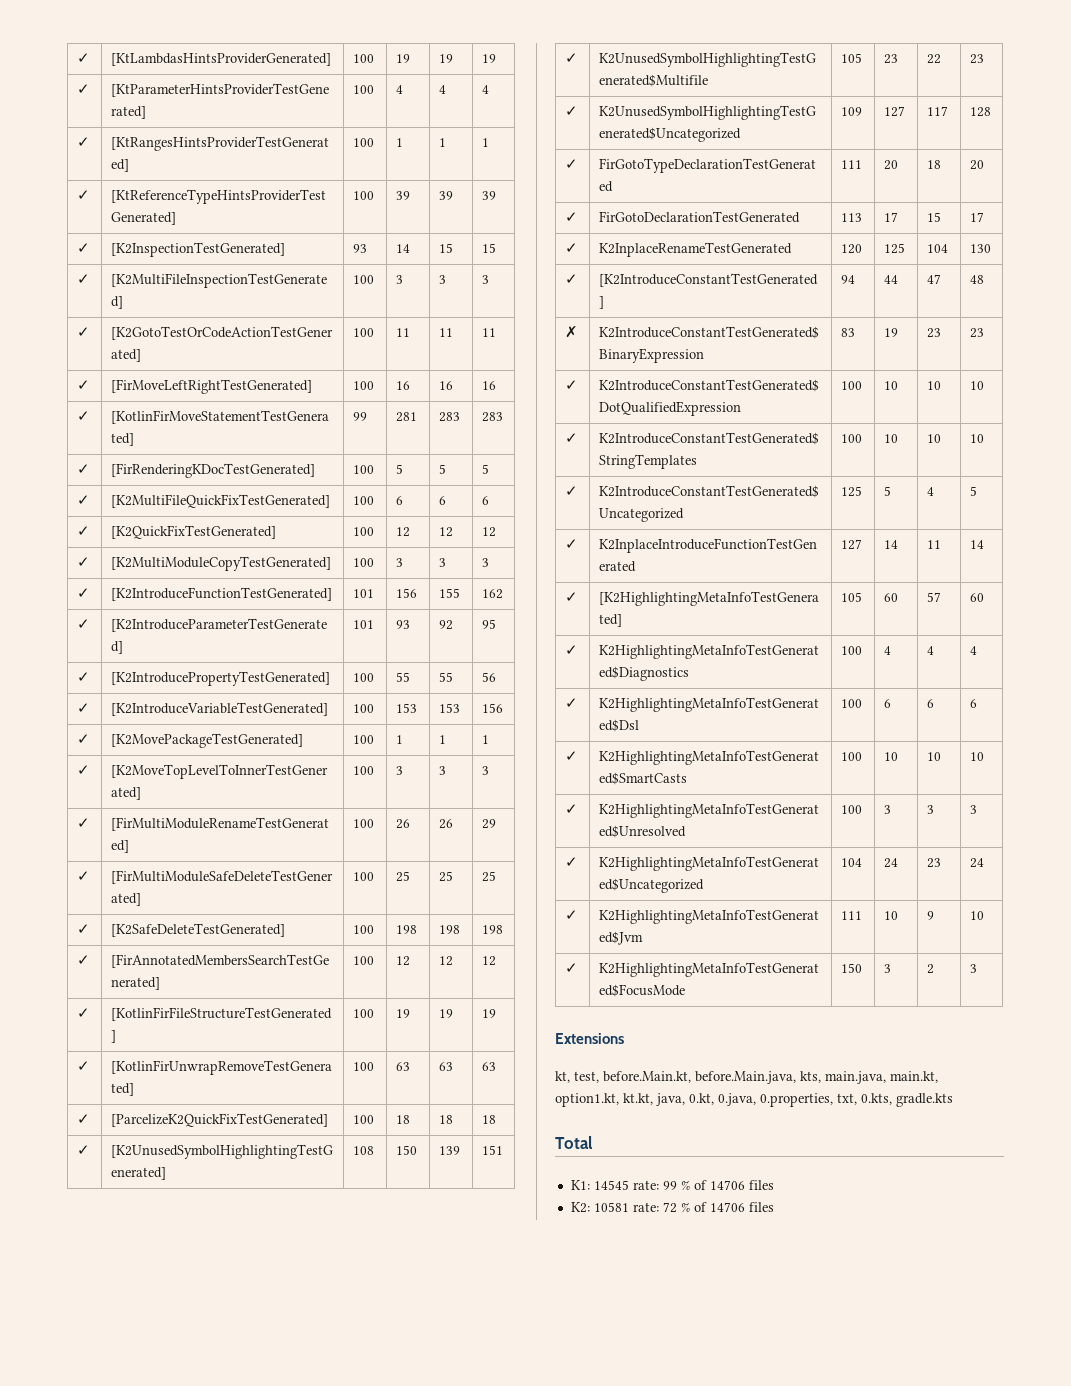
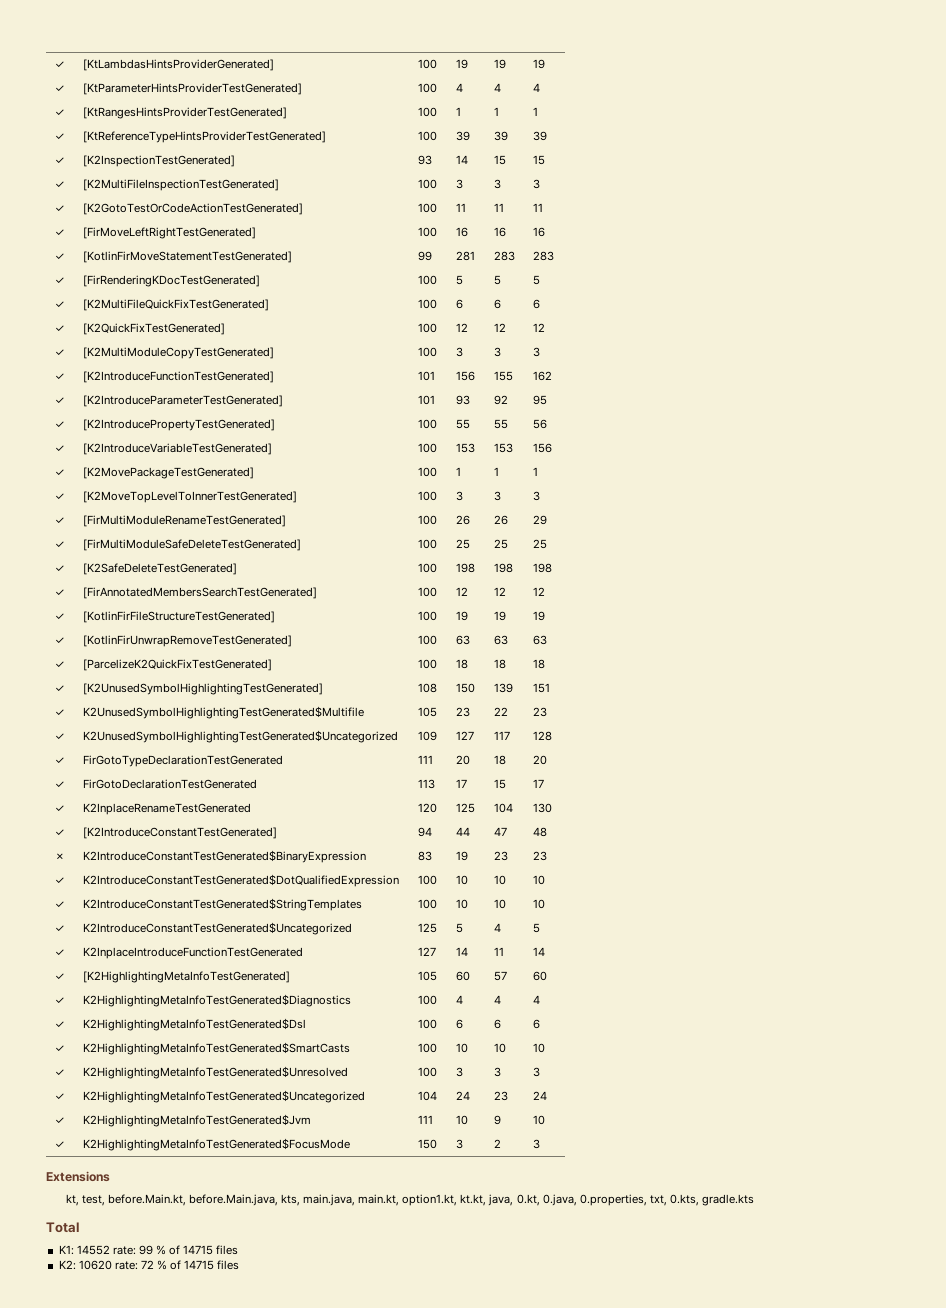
- K1: 14545 rate: 99 % of 14706 files
+ K1: 14552 rate: 99 % of 14715 files
- K2: 10581 rate: 72 % of 14706 files
+ K2: 10620 rate: 72 % of 14715 files

